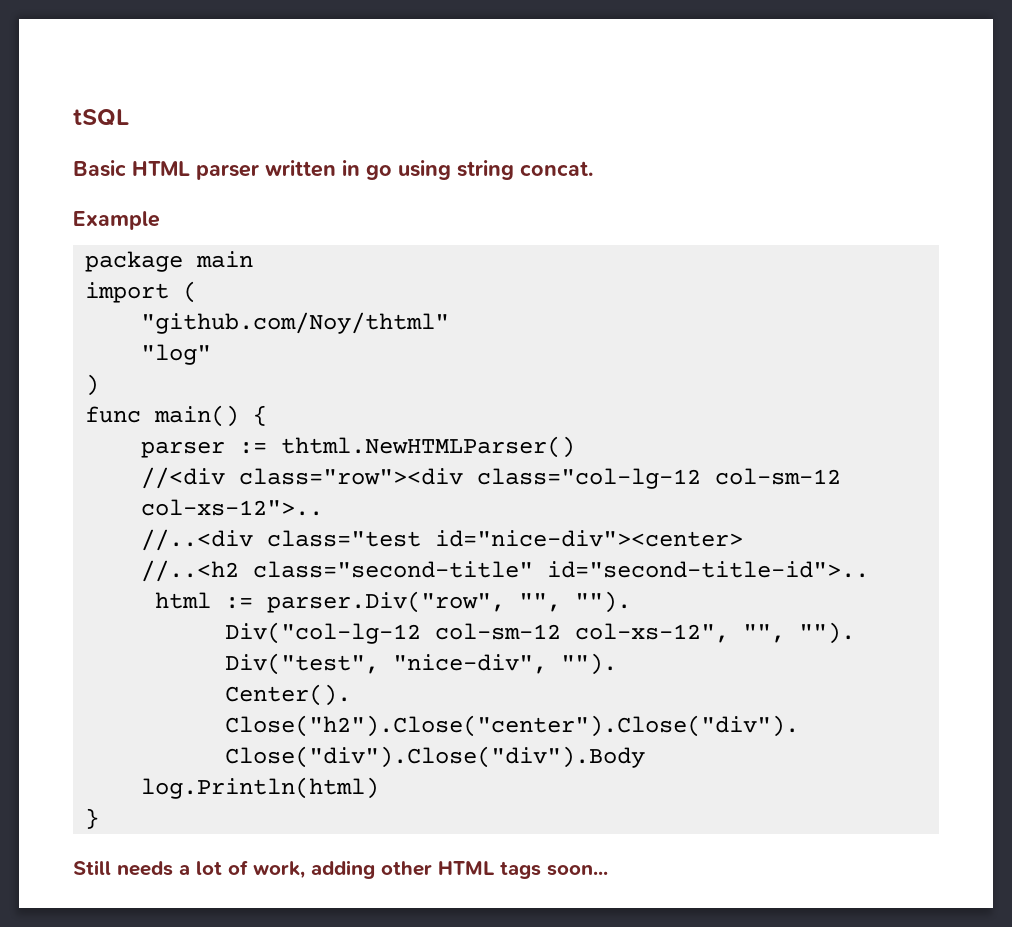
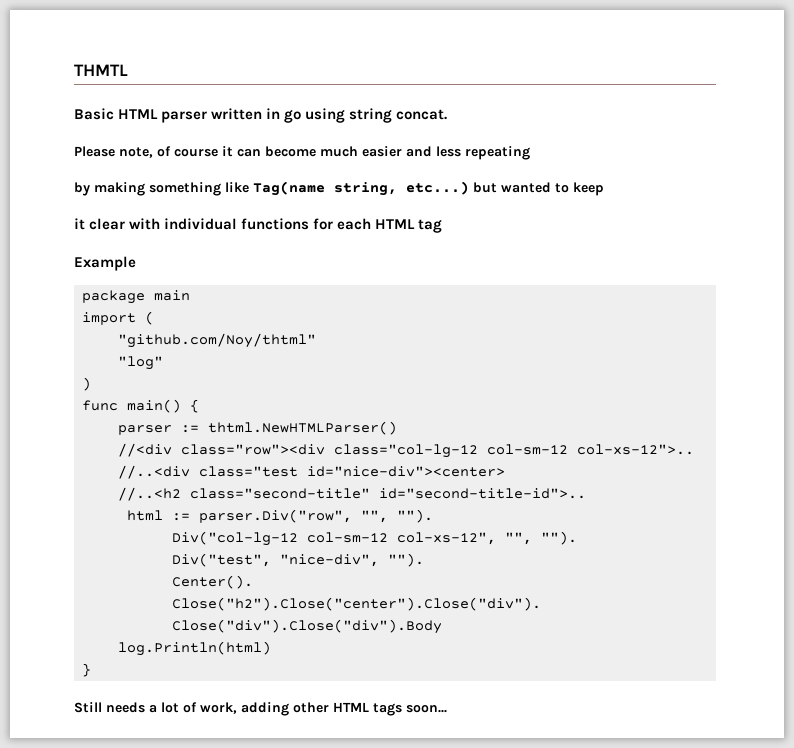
- tSQL
+ THMTL
+ Please note, of course it can become much easier and less repeating
+ by making something like Tag(name string, etc...) but wanted to keep
+ it clear with individual functions for each HTML tag

